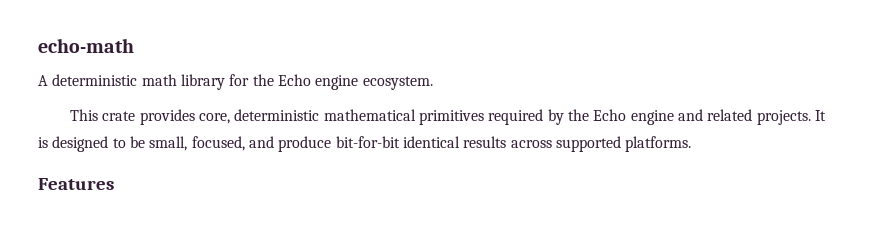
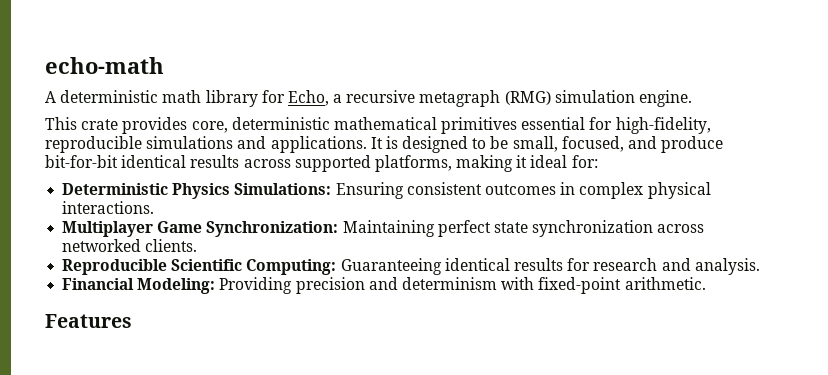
- A deterministic math library for the Echo engine ecosystem.
+ A deterministic math library for Echo, a recursive metagraph (RMG) simulation engine.
- This crate provides core, deterministic mathematical primitives required by the Echo engine and related projects.
+ This crate provides core, deterministic mathematical primitives essential for high-fidelity, reproducible simulations and applications.
- It is designed to be small, focused, and produce bit-for-bit identical results across supported platforms.
+ It is designed to be small, focused, and produce bit-for-bit identical results across supported platforms, making it ideal for:
+ Deterministic Physics Simulations: Ensuring consistent outcomes in complex physical interactions.
+ Multiplayer Game Synchronization: Maintaining perfect state synchronization across networked clients.
+ Reproducible Scientific Computing: Guaranteeing identical results for research and analysis.
+ Financial Modeling: Providing precision and determinism with fixed-point arithmetic.

